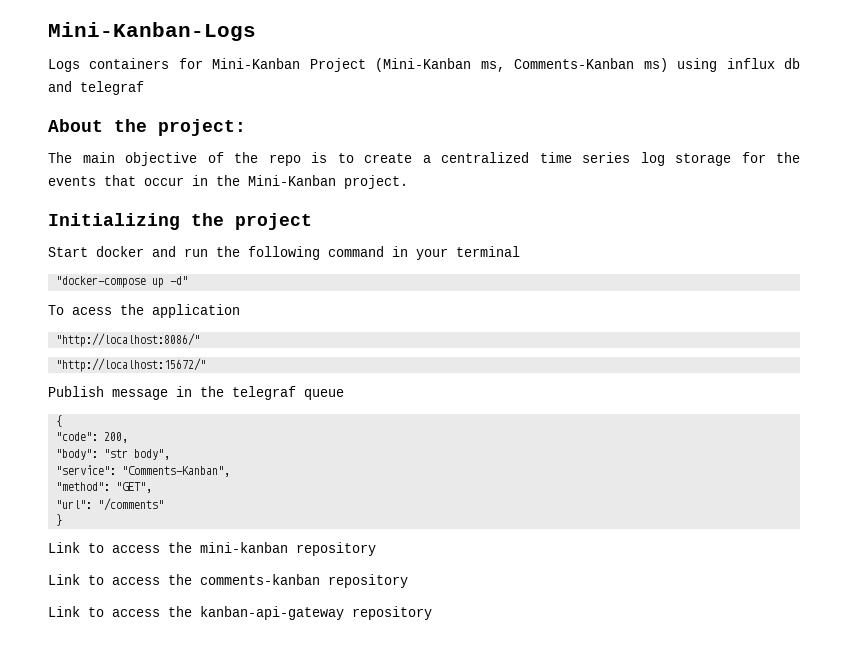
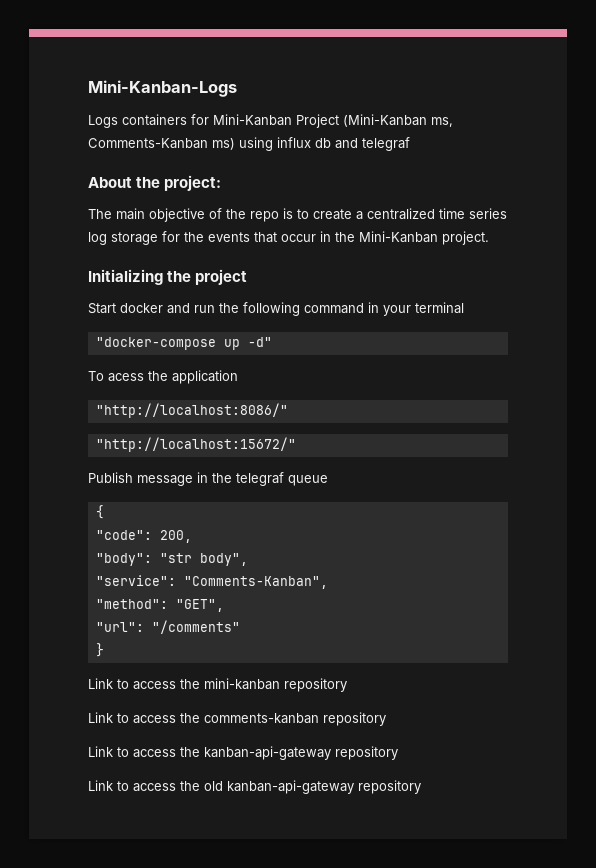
+ Link to access the old kanban-api-gateway repository

